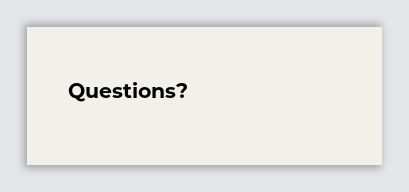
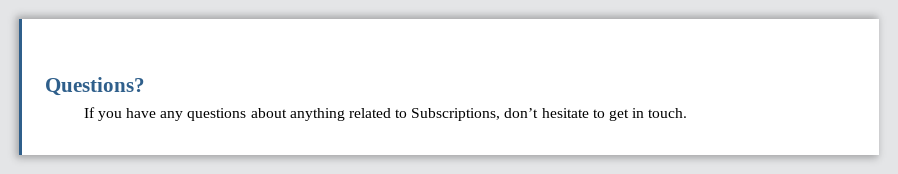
+ If you have any questions about anything related to Subscriptions, don’t hesitate to get in touch.

